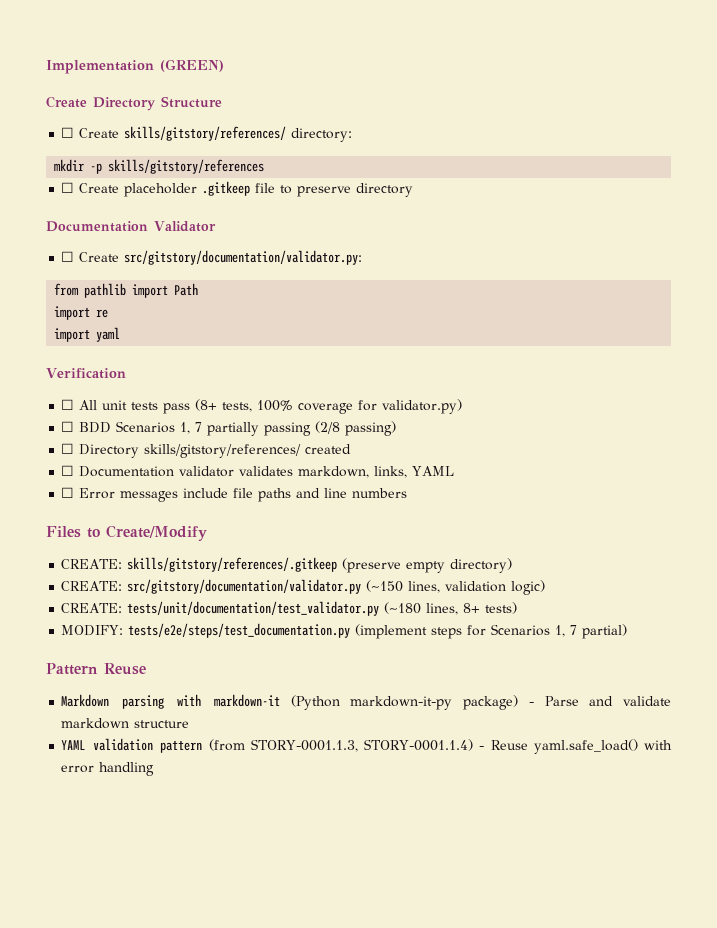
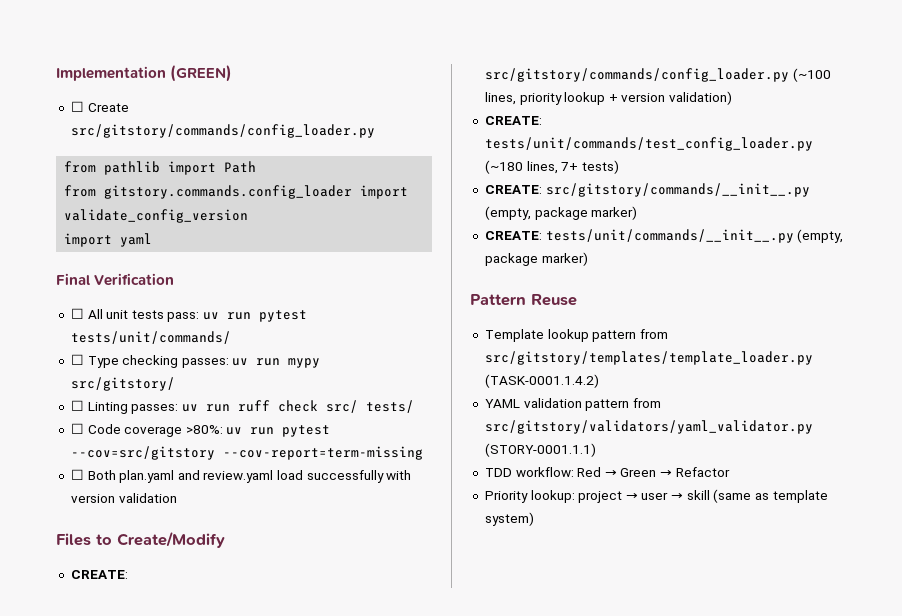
- Create Directory Structure
- ☐ Create skills/gitstory/references/ directory:
- mkdir -p skills/gitstory/references
- ☐ Create placeholder .gitkeep file to preserve directory
- Documentation Validator
- ☐ Create src/gitstory/documentation/validator.py:
+ ☐ Create src/gitstory/commands/config_loader.py
- import re
+ from gitstory.commands.config_loader import validate_config_version
- Verification
+ Final Verification
- ☐ All unit tests pass (8+ tests, 100% coverage for validator.py)
- ☐ BDD Scenarios 1, 7 partially passing (2/8 passing)
- ☐ Directory skills/gitstory/references/ created
- ☐ Documentation validator validates markdown, links, YAML
- ☐ Error messages include file paths and line numbers
+ ☐ All unit tests pass: uv run pytest tests/unit/commands/
+ ☐ Type checking passes: uv run mypy src/gitstory/
+ ☐ Linting passes: uv run ruff check src/ tests/
+ ☐ Code coverage >80%: uv run pytest --cov=src/gitstory --cov-report=term-missing
+ ☐ Both plan.yaml and review.yaml load successfully with version validation
  Files to Create/Modify
- CREATE: skills/gitstory/references/.gitkeep (preserve empty directory)
- CREATE: src/gitstory/documentation/validator.py (~150 lines, validation logic)
- CREATE: tests/unit/documentation/test_validator.py (~180 lines, 8+ tests)
- MODIFY: tests/e2e/steps/test_documentation.py (implement steps for Scenarios 1, 7 partial)
+ CREATE: src/gitstory/commands/config_loader.py (~100 lines, priority lookup + version validation)
+ CREATE: tests/unit/commands/test_config_loader.py (~180 lines, 7+ tests)
+ CREATE: src/gitstory/commands/__init__.py (empty, package marker)
+ CREATE: tests/unit/commands/__init__.py (empty, package marker)
  Pattern Reuse
- Markdown parsing with markdown-it (Python markdown-it-py package) - Parse and validate markdown structure
- YAML validation pattern (from STORY-0001.1.3, STORY-0001.1.4) - Reuse yaml.safe_load() with error handling
+ Template lookup pattern from src/gitstory/templates/template_loader.py (TASK-0001.1.4.2)
+ YAML validation pattern from src/gitstory/validators/yaml_validator.py (STORY-0001.1.1)
+ TDD workflow: Red → Green → Refactor
+ Priority lookup: project → user → skill (same as template system)

